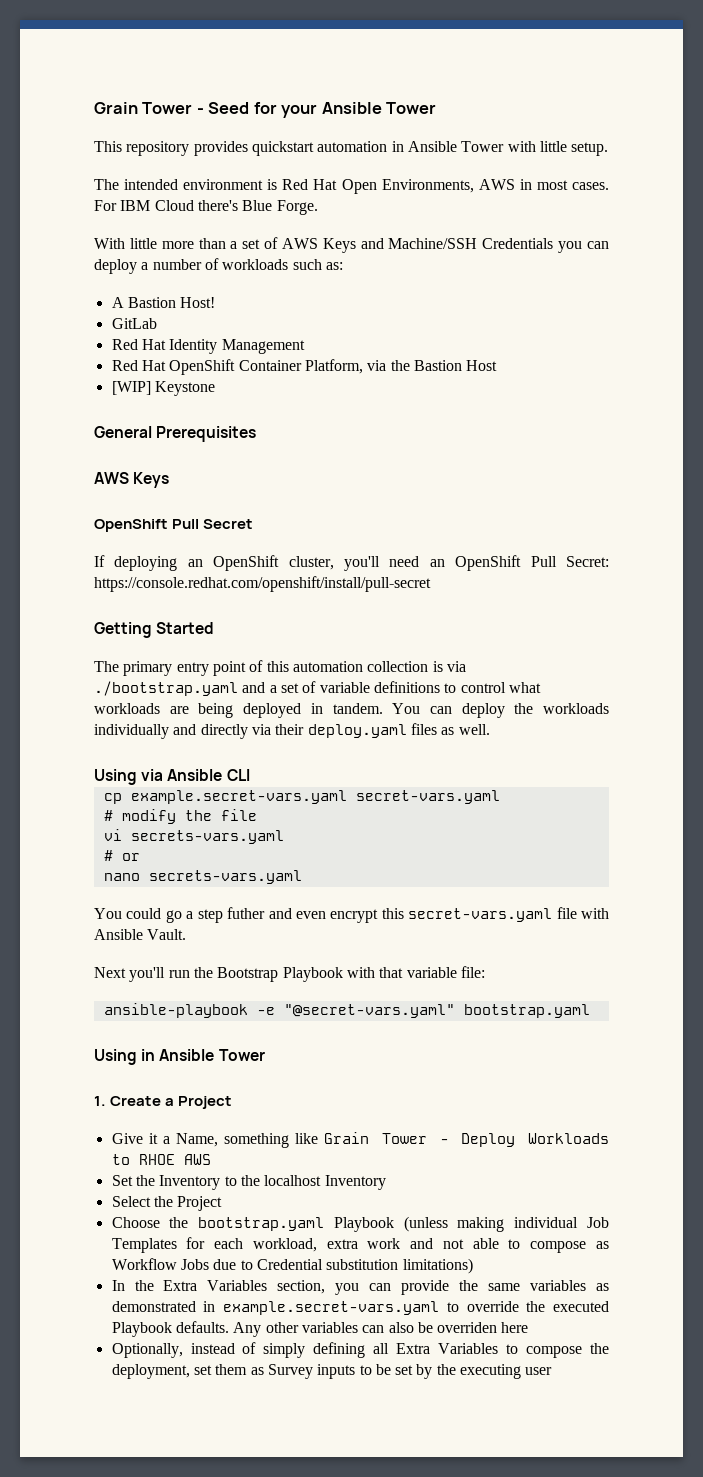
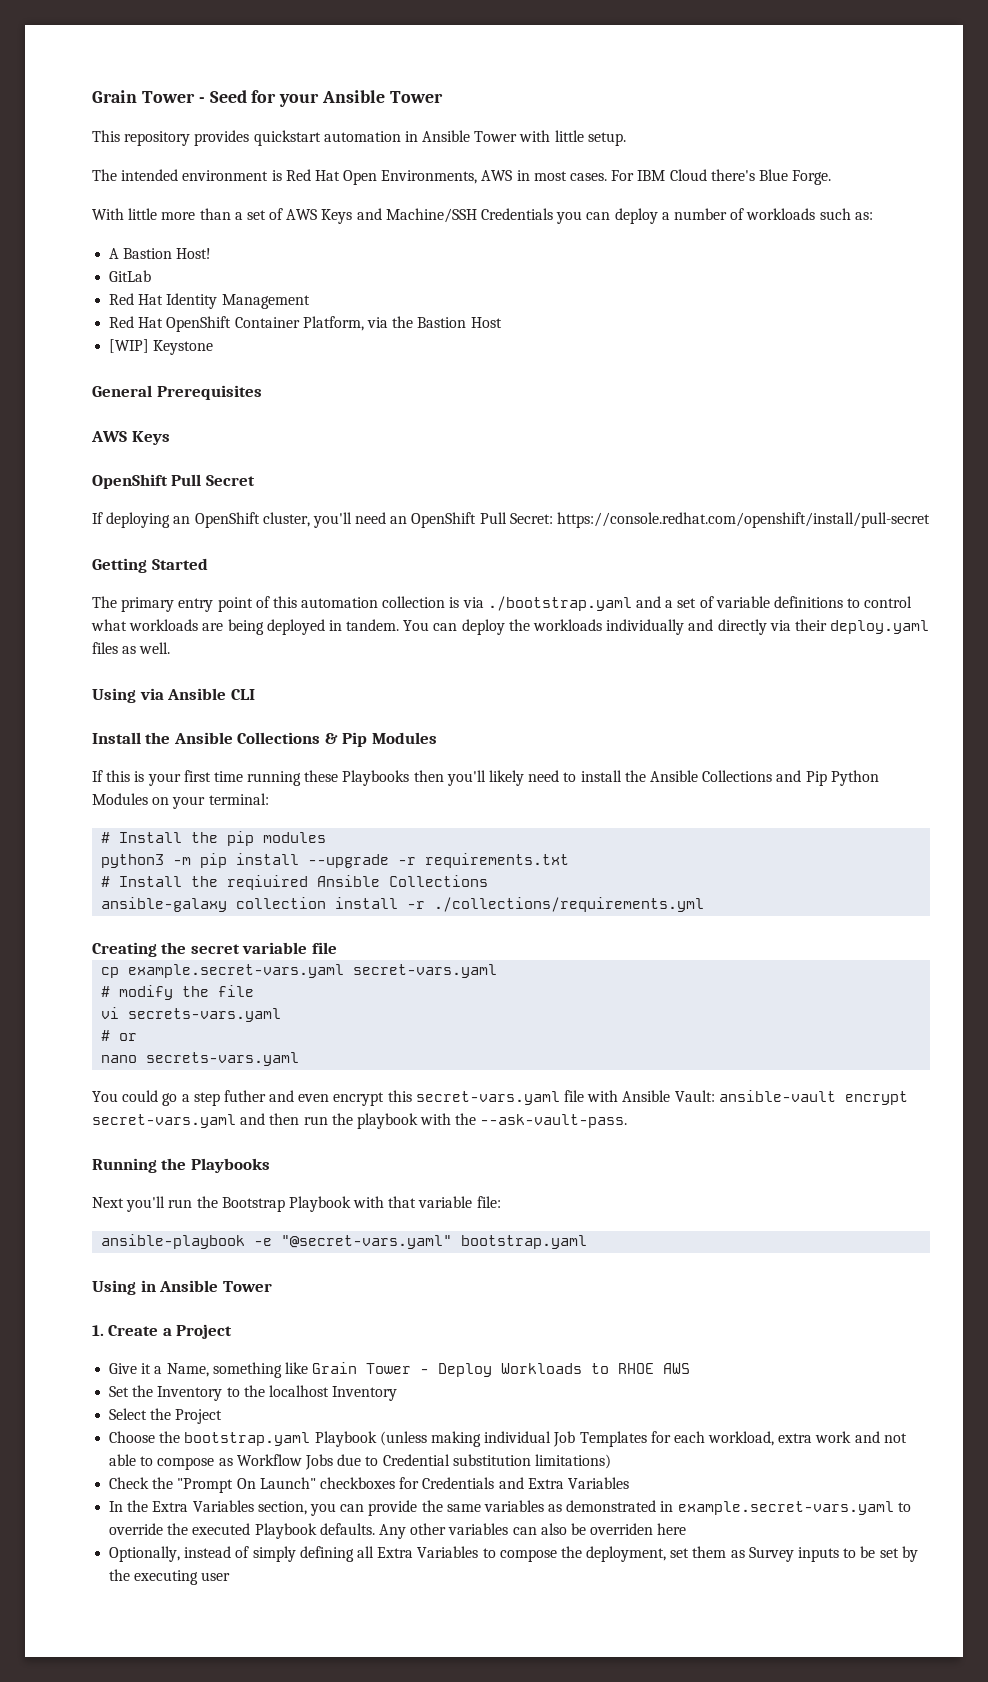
+ Install the Ansible Collections & Pip Modules
+ If this is your first time running these Playbooks then you'll likely need to install the Ansible Collections and Pip Python Modules on your terminal:
+ # Install the pip modules
+ python3 -m pip install --upgrade -r requirements.txt
+ # Install the reqiuired Ansible Collections
+ ansible-galaxy collection install -r ./collections/requirements.yml
+ Creating the secret variable file
- You could go a step futher and even encrypt this secret-vars.yaml file with Ansible Vault.
+ You could go a step futher and even encrypt this secret-vars.yaml file with Ansible Vault: ansible-vault encrypt secret-vars.yaml and then run the playbook with the --ask-vault-pass.
+ Running the Playbooks
+ Check the "Prompt On Launch" checkboxes for Credentials and Extra Variables

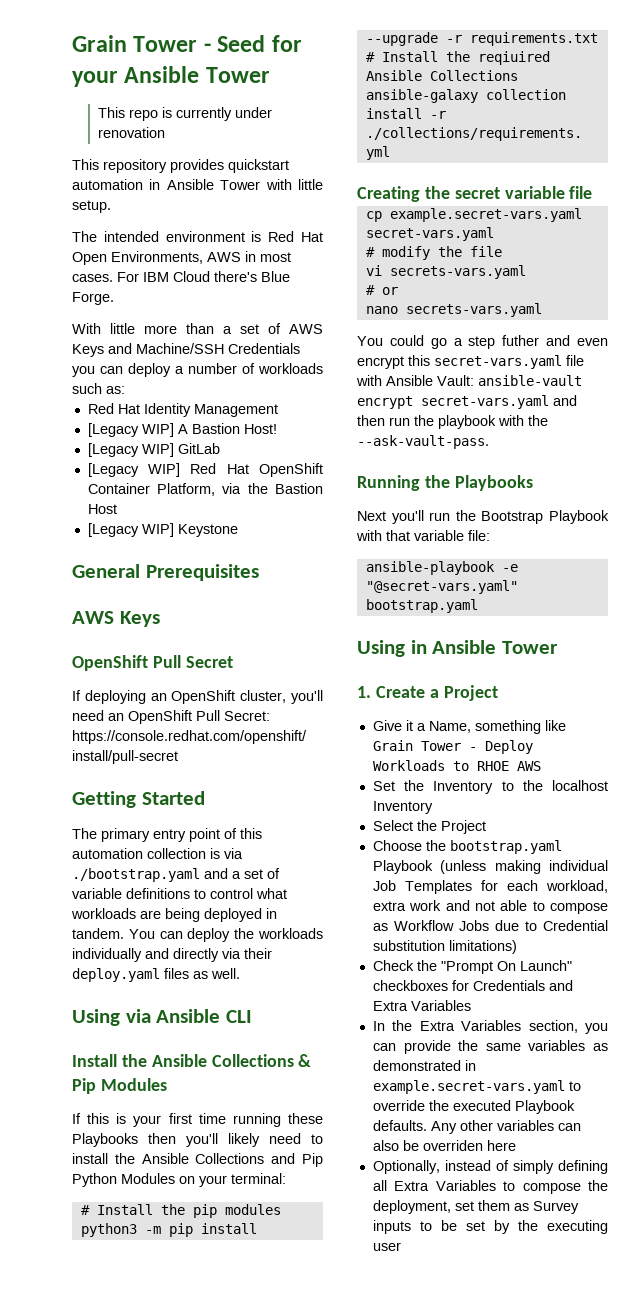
+ This repo is currently under renovation
- A Bastion Host!
- GitLab
- Red Hat OpenShift Container Platform, via the Bastion Host
+ [Legacy WIP] A Bastion Host!
+ [Legacy WIP] GitLab
+ [Legacy WIP] Red Hat OpenShift Container Platform, via the Bastion Host
- [WIP] Keystone
+ [Legacy WIP] Keystone

